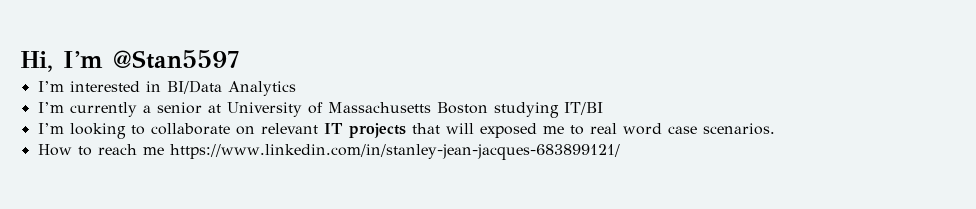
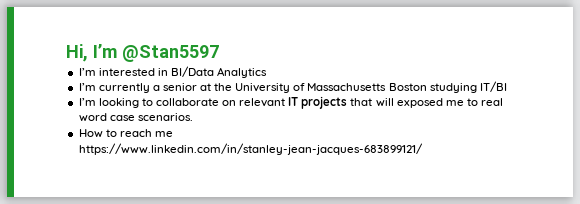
- I’m currently a senior at University of Massachusetts Boston studying IT/BI
+ I’m currently a senior at the University of Massachusetts Boston studying IT/BI

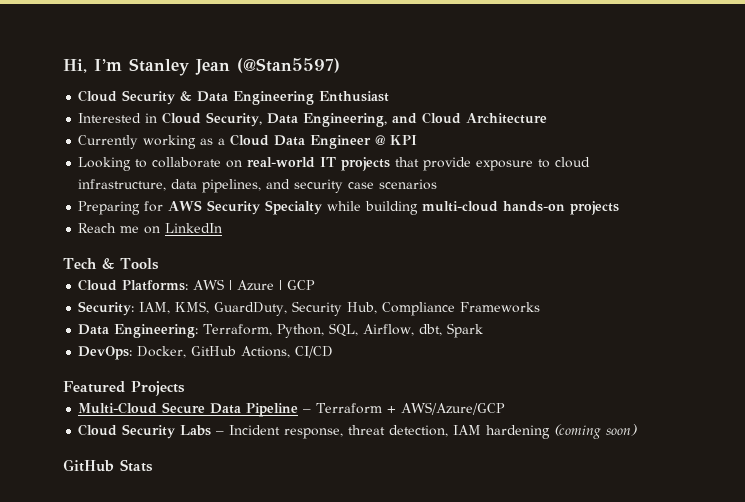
- Hi, I’m @Stan5597
- I’m interested in BI/Data Analytics
- I’m currently a senior at the University of Massachusetts Boston studying IT/BI
- I’m looking to collaborate on relevant IT projects that will exposed me to real word case scenarios.
- How to reach me https://www.linkedin.com/in/stanley-jean-jacques-683899121/
+ Hi, I’m Stanley Jean (@Stan5597)
+ Cloud Security & Data Engineering Enthusiast
+ Interested in Cloud Security, Data Engineering, and Cloud Architecture
+ Currently working as a Cloud Data Engineer @ KPI
+ Looking to collaborate on real-world IT projects that provide exposure to cloud infrastructure, data pipelines, and security case scenarios
+ Preparing for AWS Security Specialty while building multi-cloud hands-on projects
+ Reach me on LinkedIn
+ Tech & Tools
+ Cloud Platforms: AWS | Azure | GCP
+ Security: IAM, KMS, GuardDuty, Security Hub, Compliance Frameworks
+ Data Engineering: Terraform, Python, SQL, Airflow, dbt, Spark
+ DevOps: Docker, GitHub Actions, CI/CD
+ Featured Projects
+ Multi-Cloud Secure Data Pipeline – Terraform + AWS/Azure/GCP
+ Cloud Security Labs – Incident response, threat detection, IAM hardening (coming soon)
+ GitHub Stats

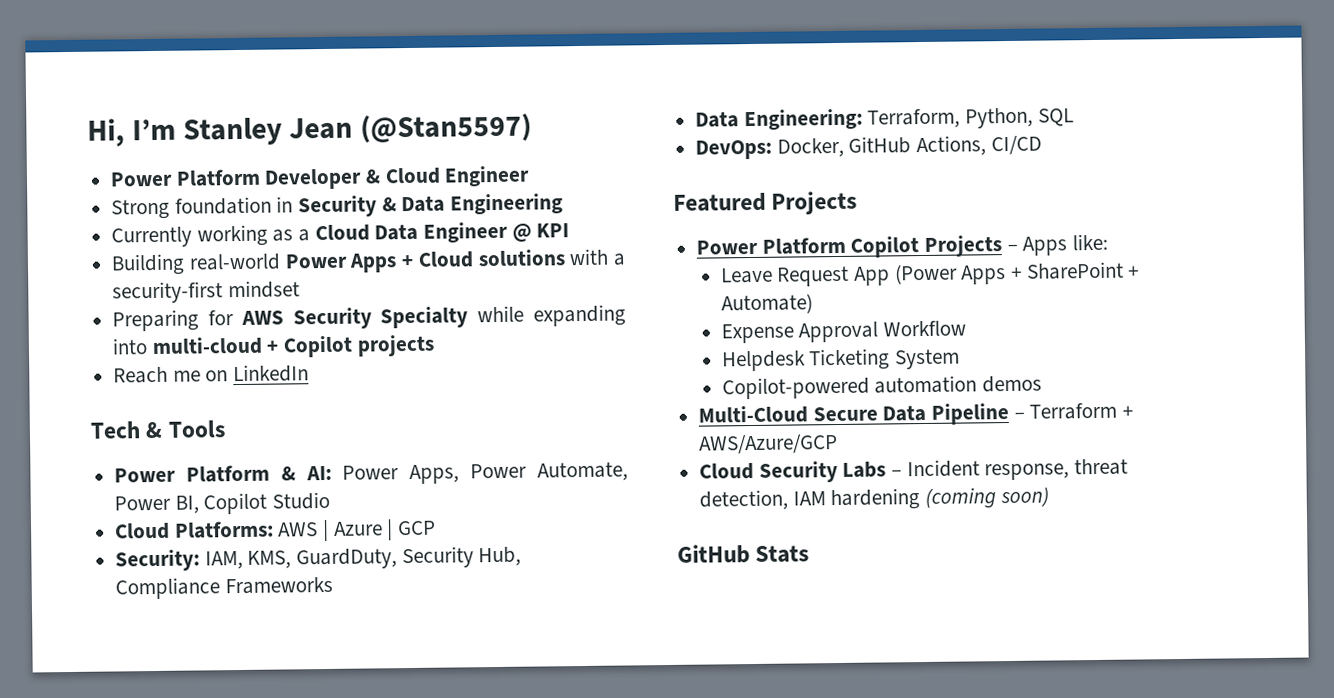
- Cloud Security & Data Engineering Enthusiast
- Interested in Cloud Security, Data Engineering, and Cloud Architecture
+ Power Platform Developer & Cloud Engineer
+ Strong foundation in Security & Data Engineering
- Looking to collaborate on real-world IT projects that provide exposure to cloud infrastructure, data pipelines, and security case scenarios
+ Building real-world Power Apps + Cloud solutions with a security-first mindset
- Preparing for AWS Security Specialty while building multi-cloud hands-on projects
+ Preparing for AWS Security Specialty while expanding into multi-cloud + Copilot projects
+ Power Platform & AI: Power Apps, Power Automate, Power BI, Copilot Studio
- Data Engineering: Terraform, Python, SQL, Airflow, dbt, Spark
+ Data Engineering: Terraform, Python, SQL
+ Power Platform Copilot Projects – Apps like:
+ Leave Request App (Power Apps + SharePoint + Automate)
+ Expense Approval Workflow
+ Helpdesk Ticketing System
+ Copilot-powered automation demos

